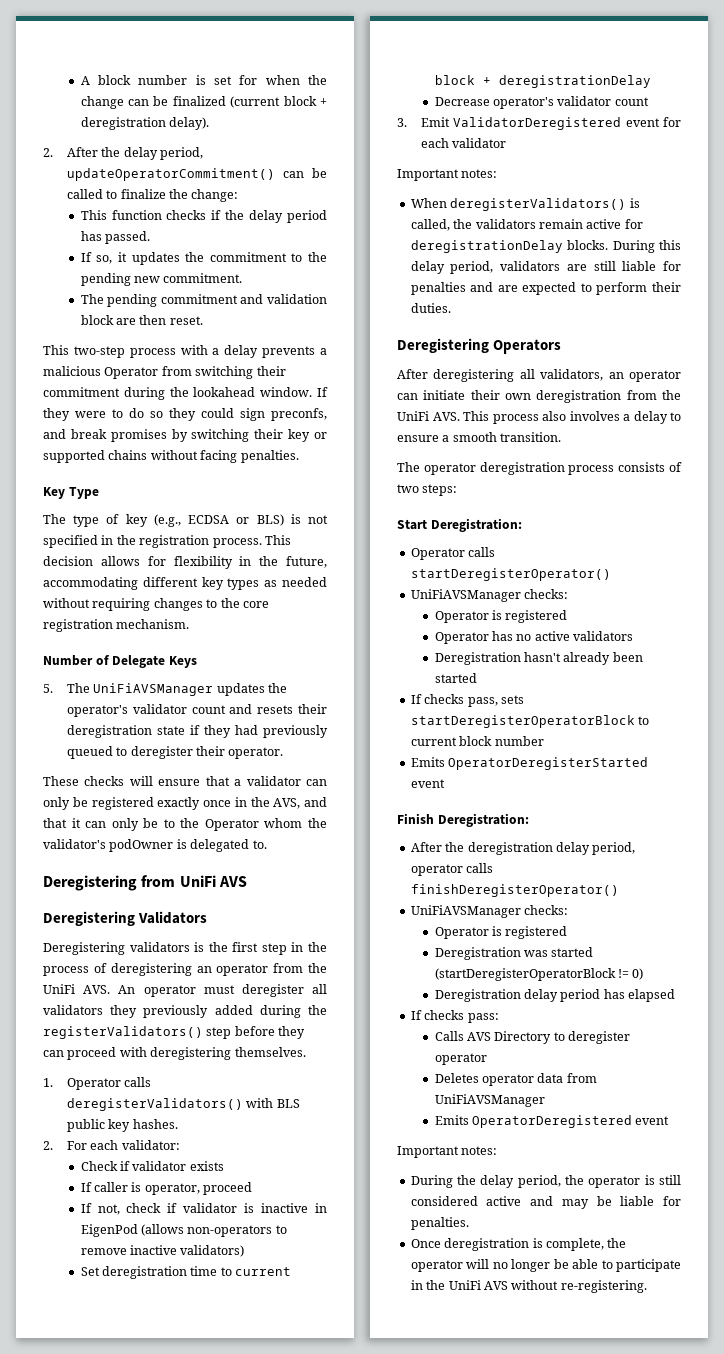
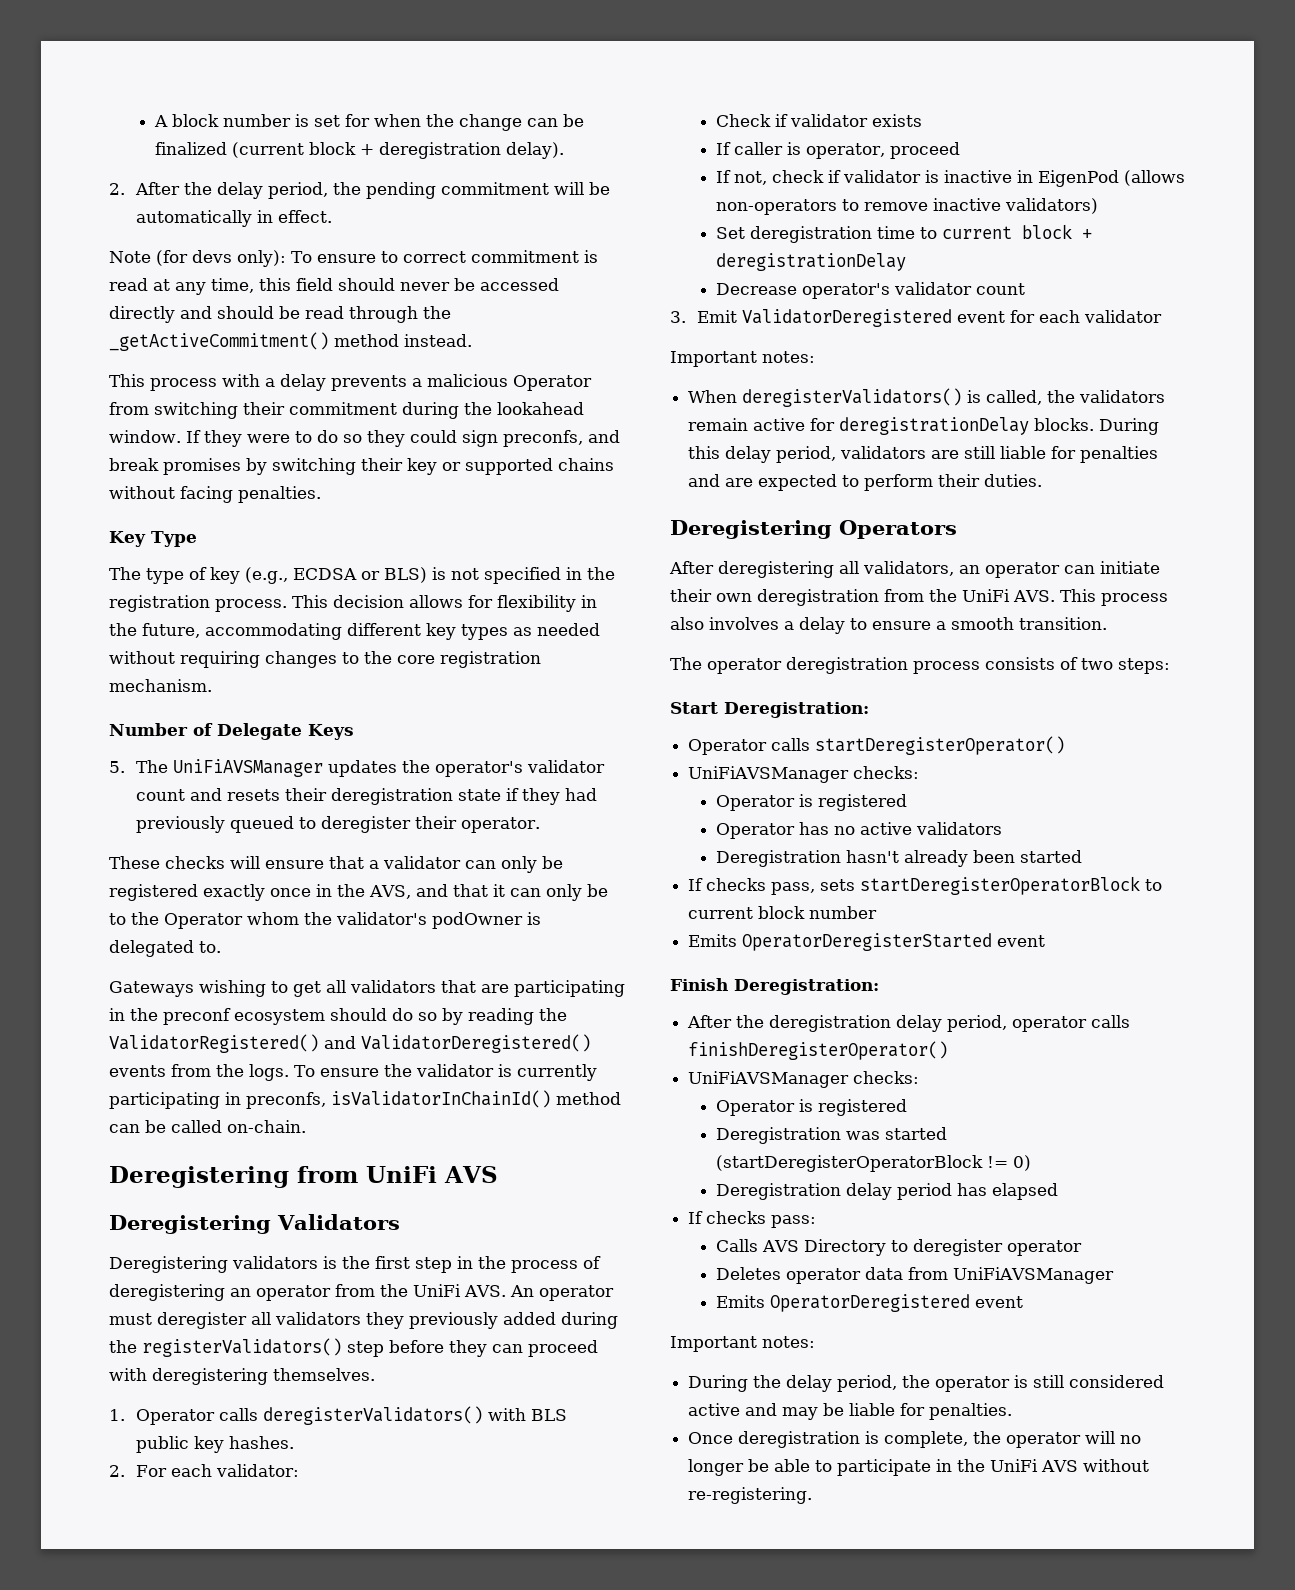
- 2. After the delay period, updateOperatorCommitment() can be called to finalize the change:
- This function checks if the delay period has passed.
- If so, it updates the commitment to the pending new commitment.
- The pending commitment and validation block are then reset.
- This two-step process with a delay prevents a malicious Operator from switching their commitment during the lookahead window.
+ 2. After the delay period, the pending commitment will be automatically in effect.
+ Note (for devs only): To ensure to correct commitment is read at any time, this field should never be accessed directly and should be read through the _getActiveCommitment() method instead.
+ This process with a delay prevents a malicious Operator from switching their commitment during the lookahead window.
+ Gateways wishing to get all validators that are participating in the preconf ecosystem should do so by reading the ValidatorRegistered() and ValidatorDeregistered() events from the logs. To ensure the validator is currently participating in preconfs, isValidatorInChainId() method can be called on-chain.

